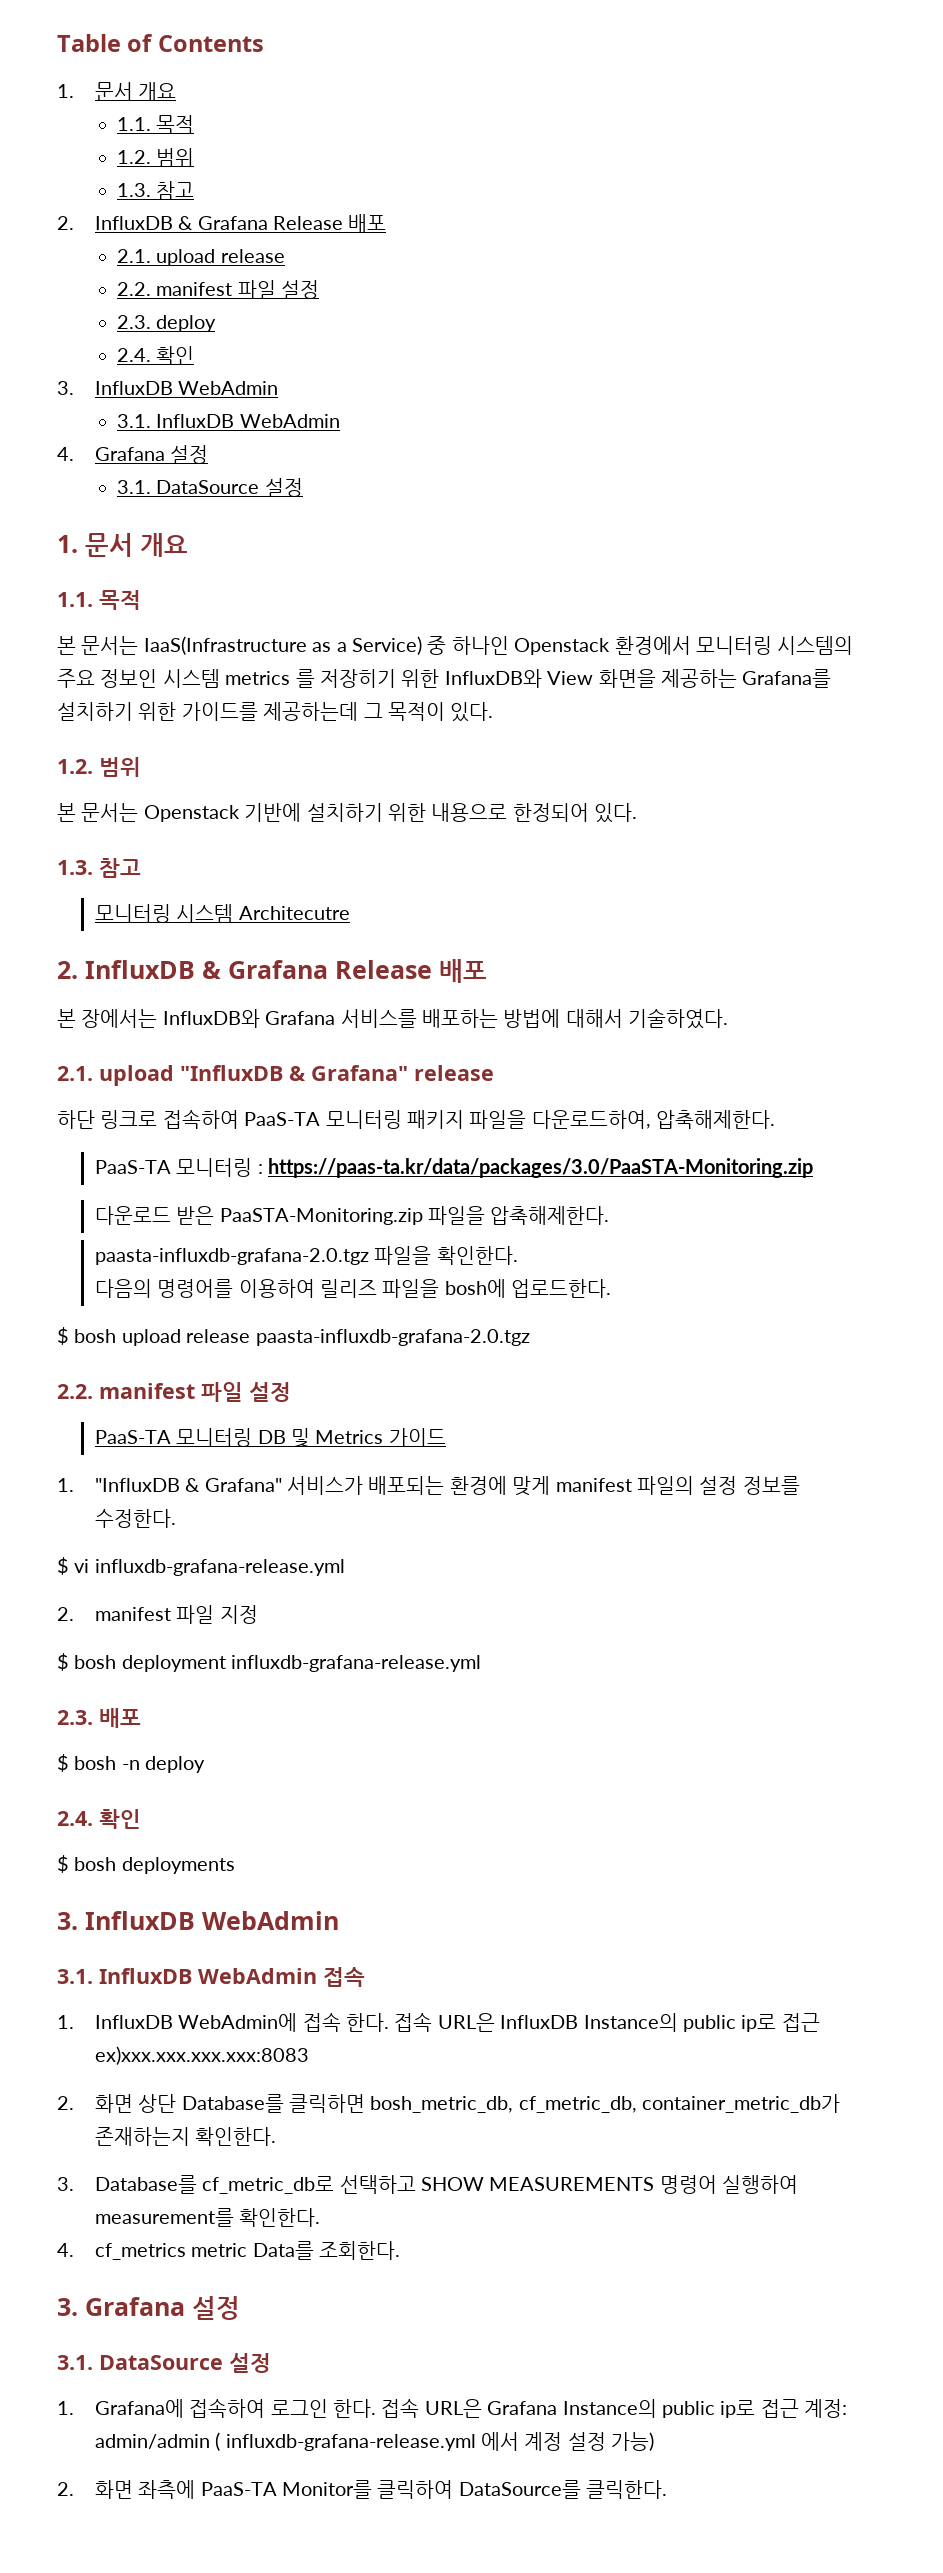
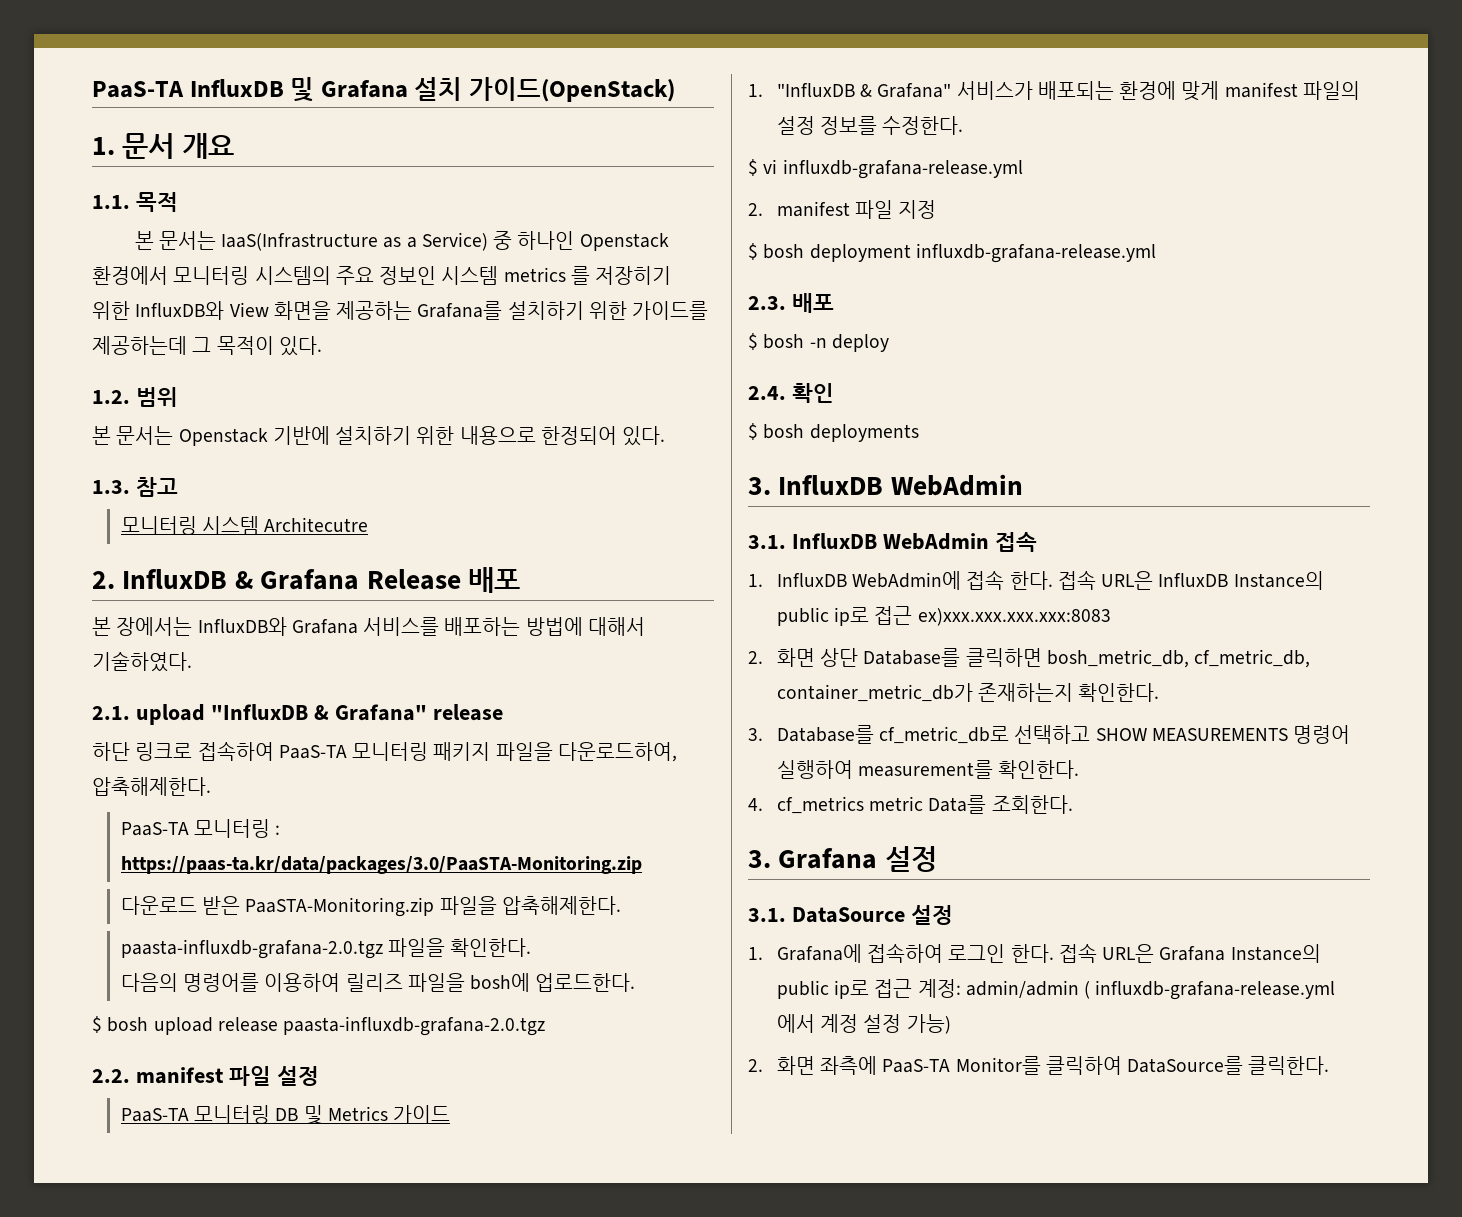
- Table of Contents
- 1. 문서 개요
- 1.1. 목적
- 1.2. 범위
- 1.3. 참고
- 2. InfluxDB & Grafana Release 배포
- 2.1. upload release
- 2.2. manifest 파일 설정
- 2.3. deploy
- 2.4. 확인
- 3. InfluxDB WebAdmin
- 3.1. InfluxDB WebAdmin
- 4. Grafana 설정
- 3.1. DataSource 설정
+ PaaS-TA InfluxDB 및 Grafana 설치 가이드(OpenStack)

